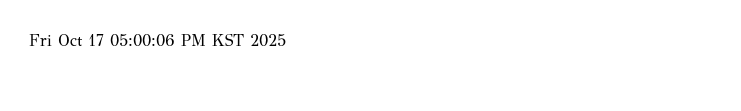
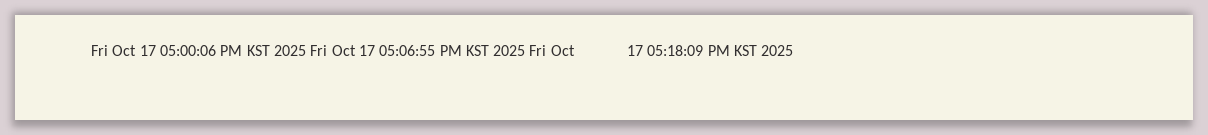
- Fri Oct 17 05:00:06 PM KST 2025
+ Fri Oct 17 05:00:06 PM KST 2025 Fri Oct 17 05:06:55 PM KST 2025 Fri Oct 17 05:18:09 PM KST 2025

